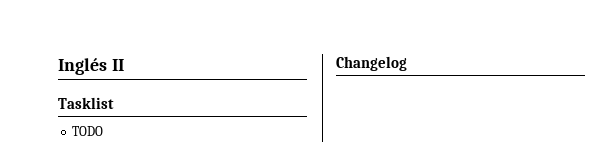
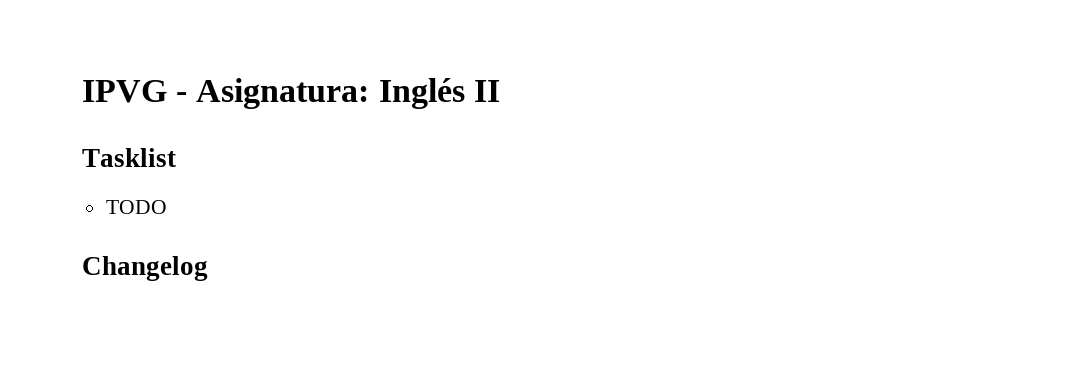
- Inglés II
+ IPVG - Asignatura: Inglés II

